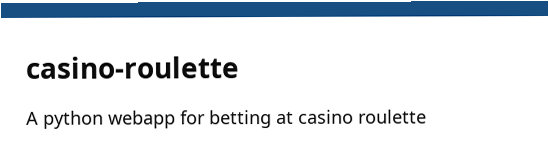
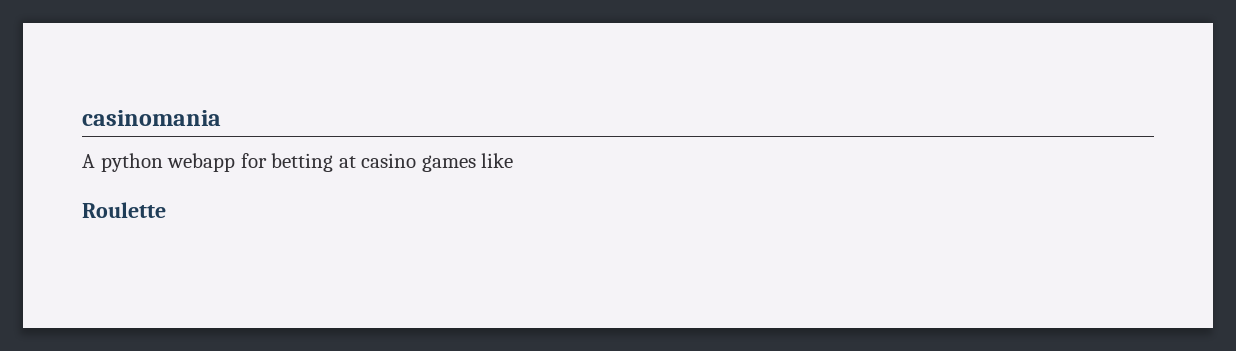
- casino-roulette
+ casinomania
- A python webapp for betting at casino roulette
+ A python webapp for betting at casino games like
+ Roulette

